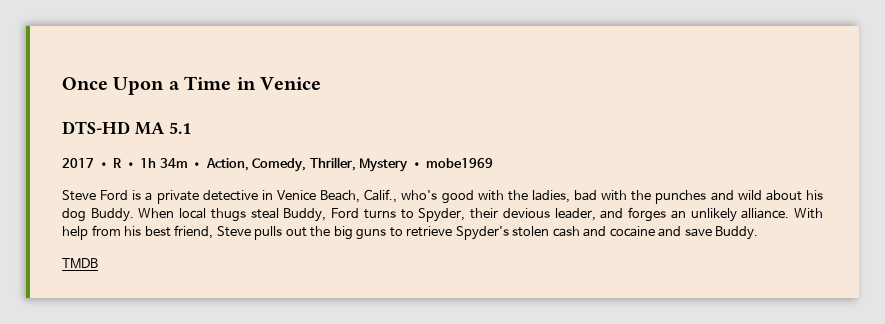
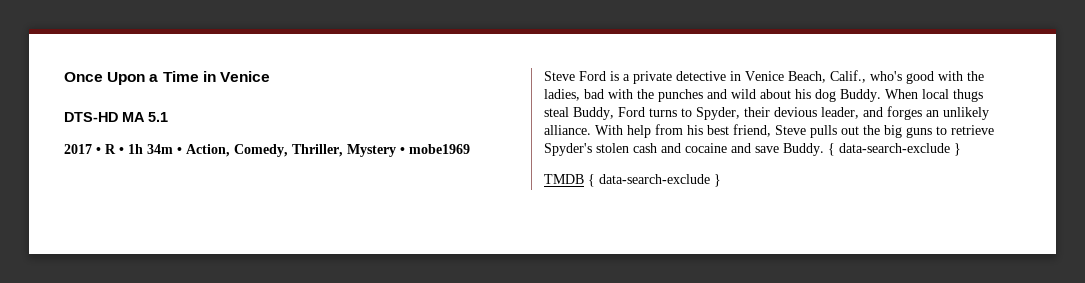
- With help from his best friend, Steve pulls out the big guns to retrieve Spyder's stolen cash and cocaine and save Buddy.
- TMDB
+ With help from his best friend, Steve pulls out the big guns to retrieve Spyder's stolen cash and cocaine and save Buddy. { data-search-exclude }
+ TMDB { data-search-exclude }

